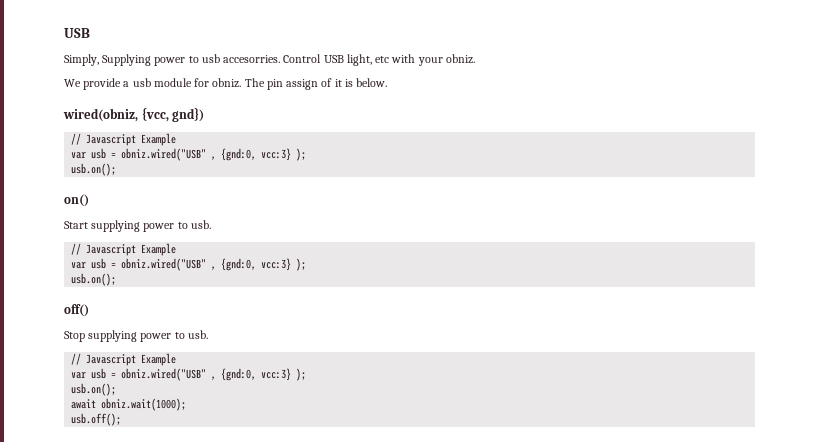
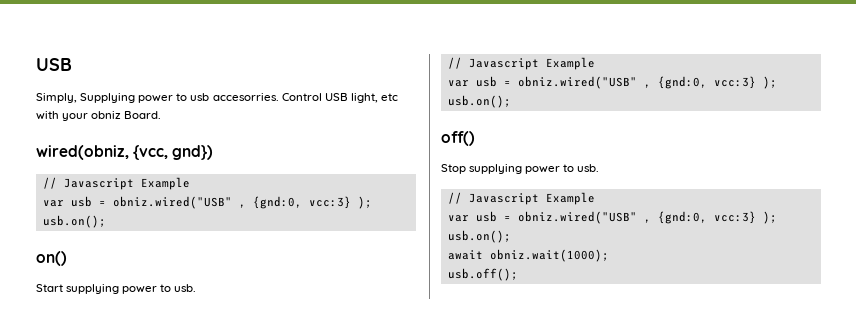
- Control USB light, etc with your obniz.
- We provide a usb module for obniz. The pin assign of it is below.
+ Control USB light, etc with your obniz Board.

